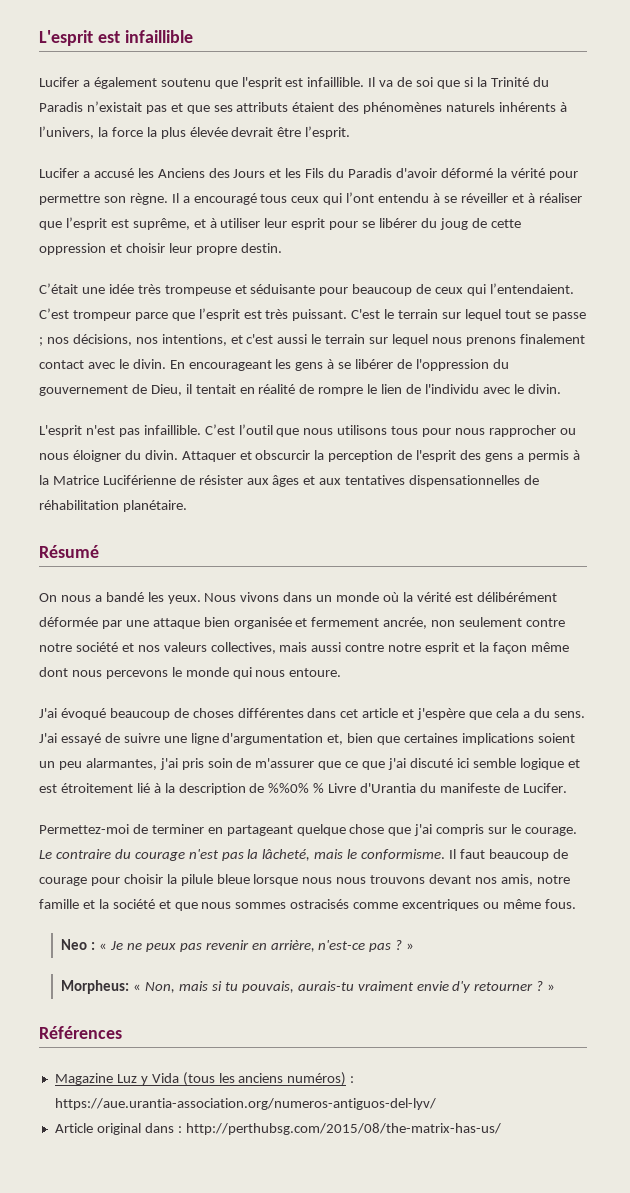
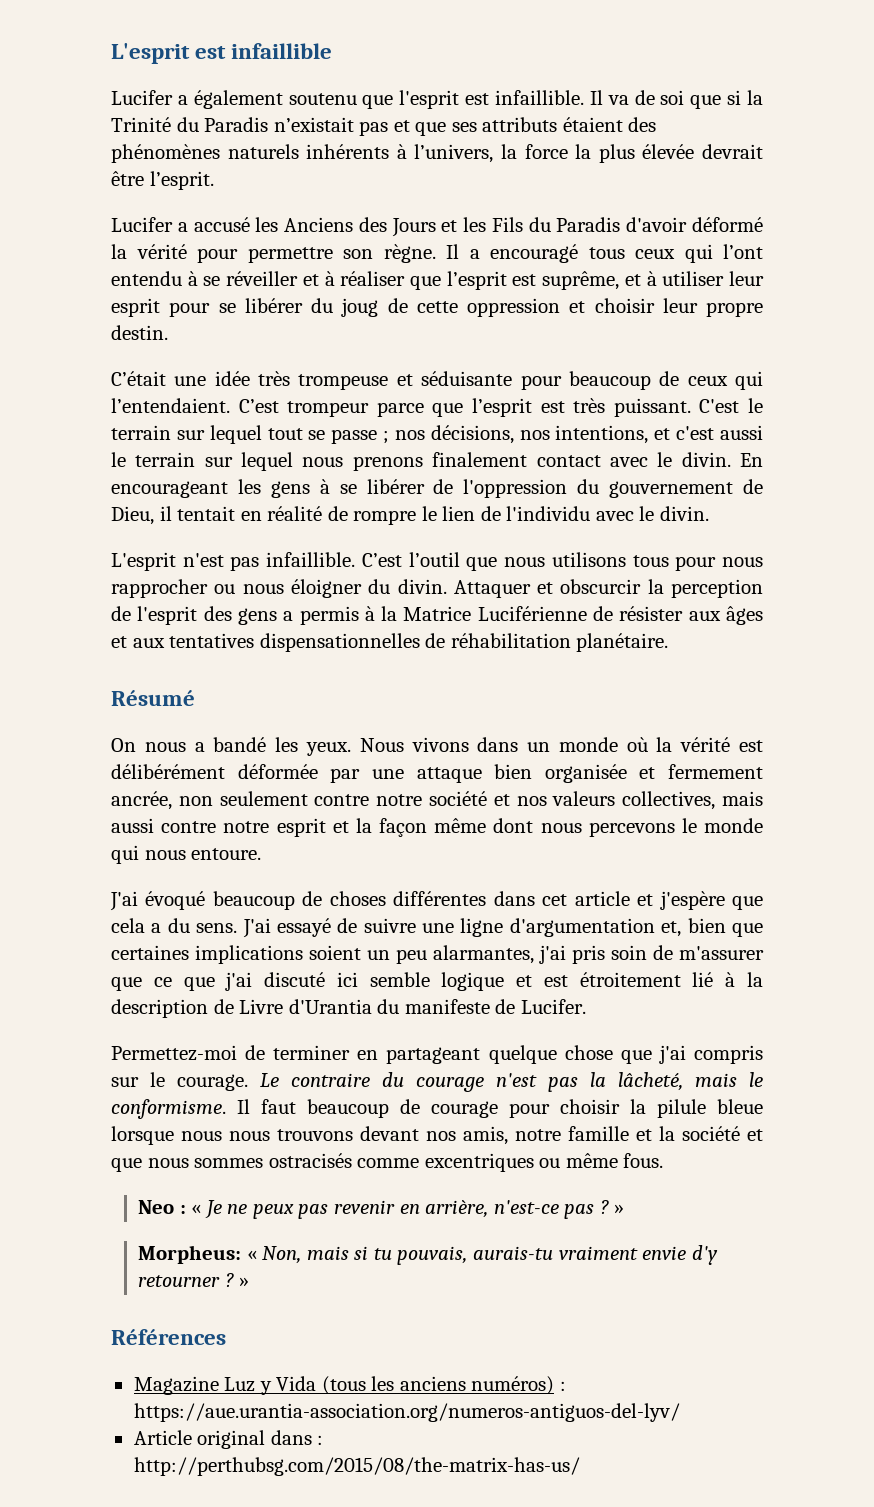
- J'ai essayé de suivre une ligne d'argumentation et, bien que certaines implications soient un peu alarmantes, j'ai pris soin de m'assurer que ce que j'ai discuté ici semble logique et est étroitement lié à la description de %%0% % Livre d'Urantia du manifeste de Lucifer.
+ J'ai essayé de suivre une ligne d'argumentation et, bien que certaines implications soient un peu alarmantes, j'ai pris soin de m'assurer que ce que j'ai discuté ici semble logique et est étroitement lié à la description de Livre d'Urantia du manifeste de Lucifer.

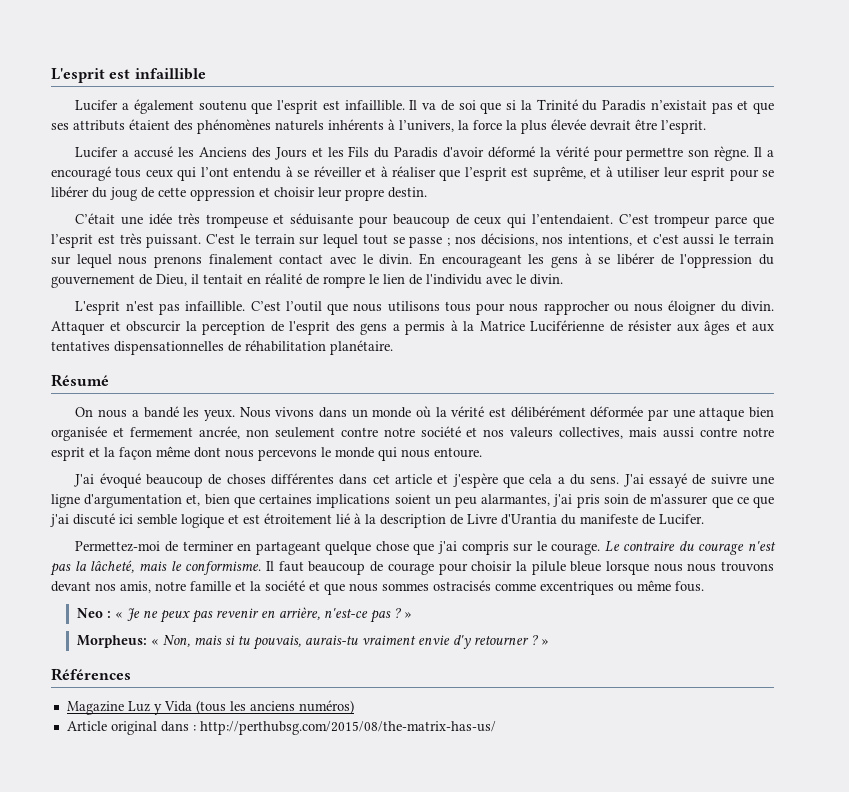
- Magazine Luz y Vida (tous les anciens numéros) : https://aue.urantia-association.org/numeros-antiguos-del-lyv/
+ Magazine Luz y Vida (tous les anciens numéros)

